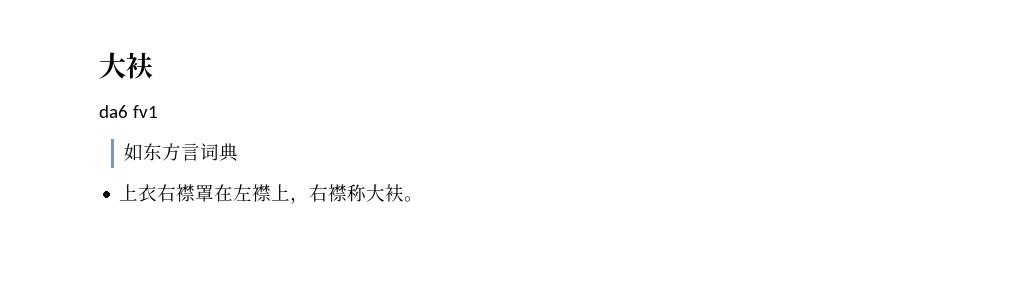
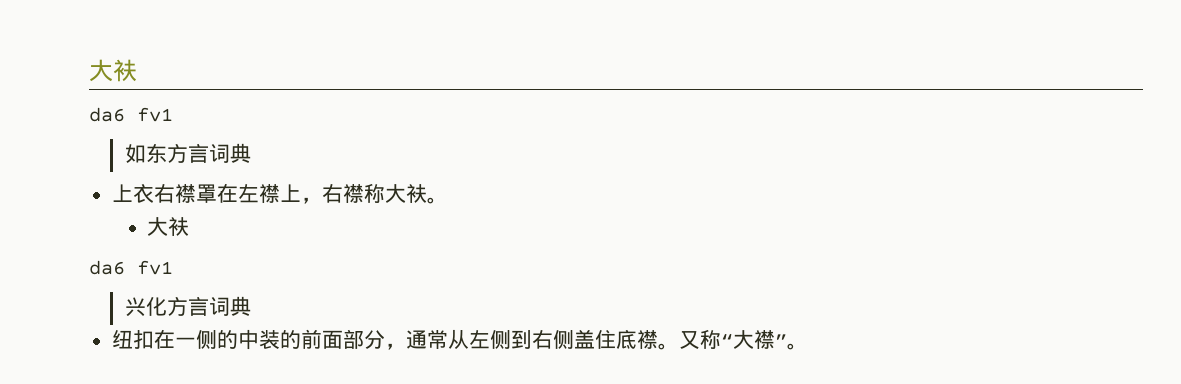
  上衣右襟罩在左襟上，右襟称大衭。
+ 大衭
+ da6 fv1
+ 兴化方言词典
+ 纽扣在一侧的中装的前面部分，通常从左侧到右侧盖住底襟。又称“大襟”。

